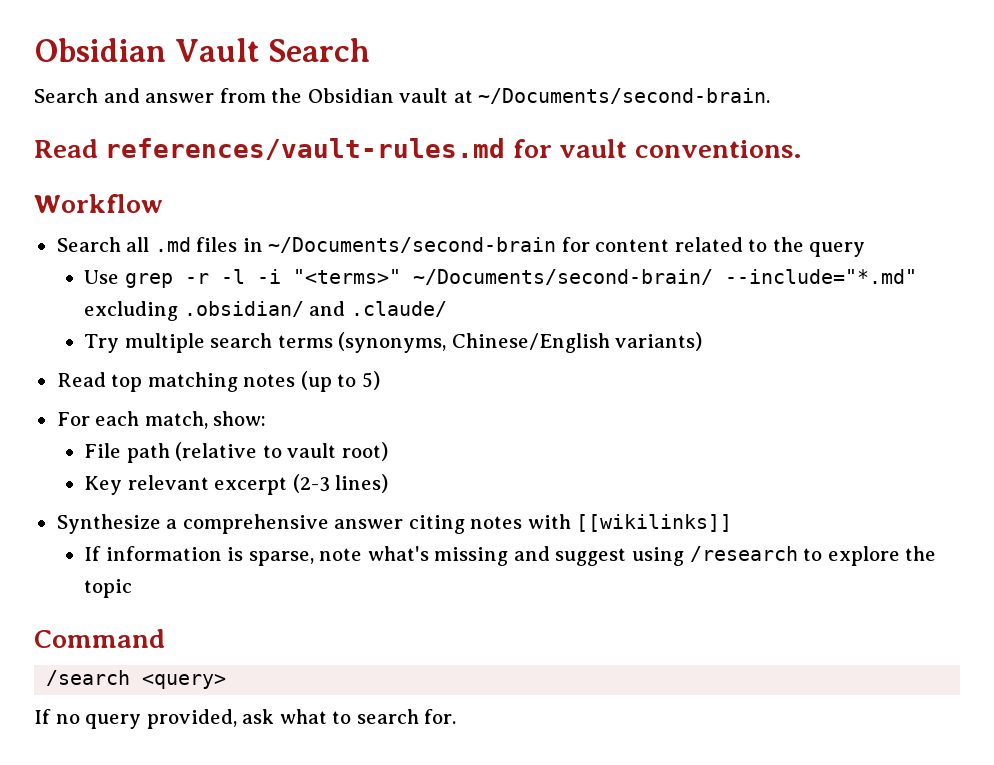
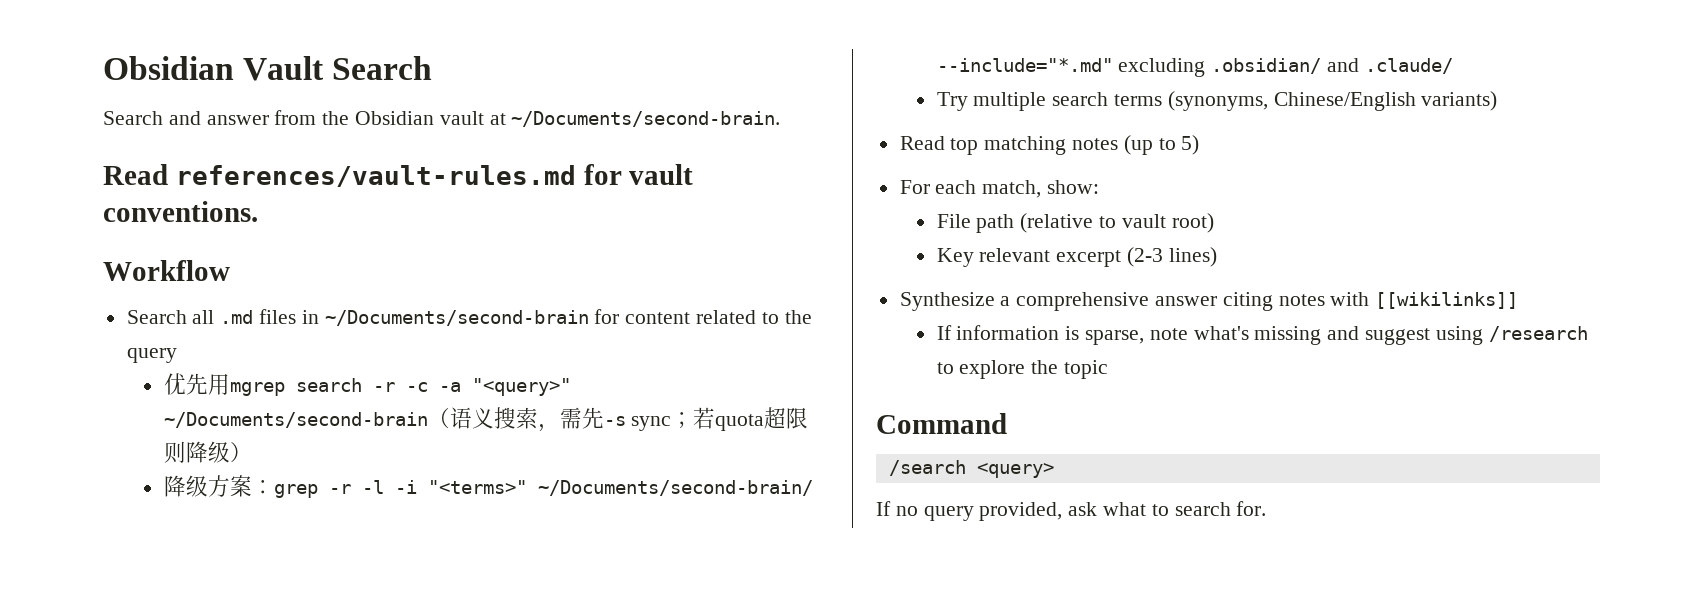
- Use grep -r -l -i "<terms>" ~/Documents/second-brain/ --include="*.md" excluding .obsidian/ and .claude/
+ 优先用mgrep search -r -c -a "<query>" ~/Documents/second-brain（语义搜索，需先-s sync；若quota超限则降级）
+ 降级方案：grep -r -l -i "<terms>" ~/Documents/second-brain/ --include="*.md" excluding .obsidian/ and .claude/

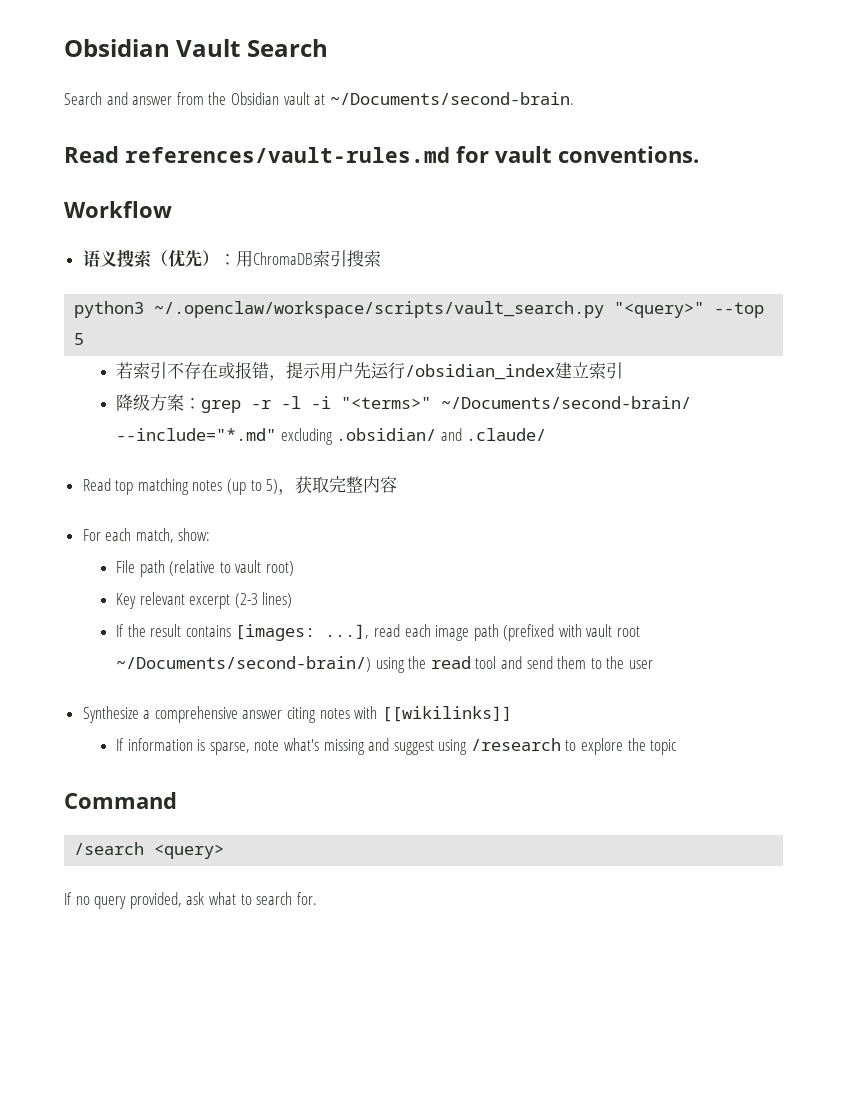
- Search all .md files in ~/Documents/second-brain for content related to the query
- 优先用mgrep search -r -c -a "<query>" ~/Documents/second-brain（语义搜索，需先-s sync；若quota超限则降级）
+ 语义搜索（优先）：用ChromaDB索引搜索
+ python3 ~/.openclaw/workspace/scripts/vault_search.py "<query>" --top 5
+ 若索引不存在或报错，提示用户先运行/obsidian_index建立索引
- Try multiple search terms (synonyms, Chinese/English variants)
- Read top matching notes (up to 5)
+ Read top matching notes (up to 5)，获取完整内容
+ If the result contains [images: ...], read each image path (prefixed with vault root ~/Documents/second-brain/) using the read tool and send them to the user

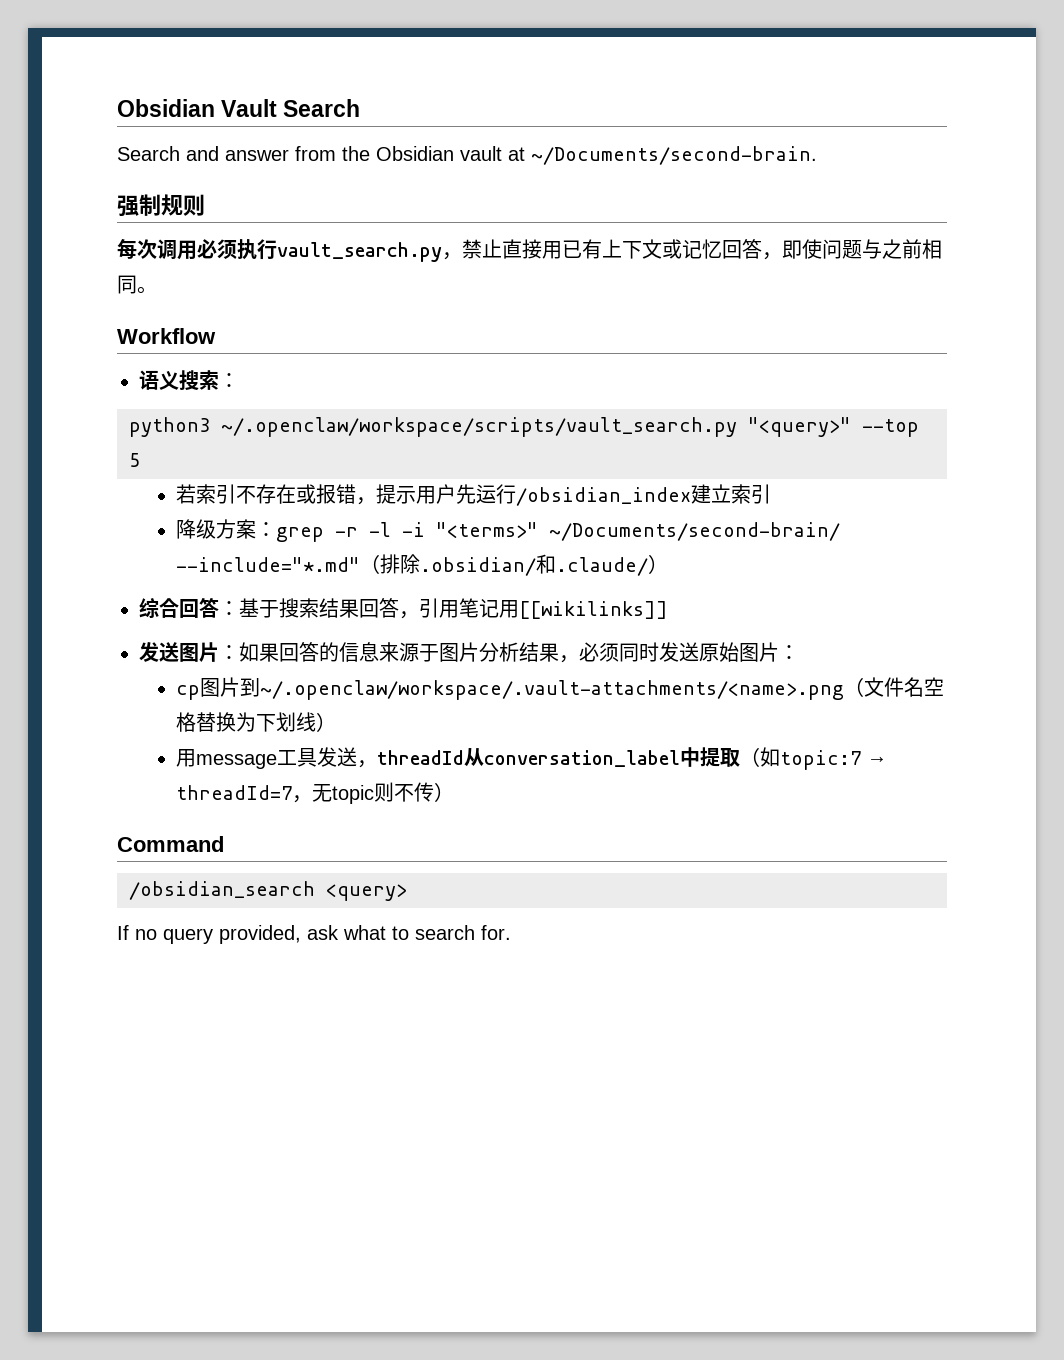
- Read references/vault-rules.md for vault conventions.
+ 强制规则
+ 每次调用必须执行vault_search.py，禁止直接用已有上下文或记忆回答，即使问题与之前相同。
- 语义搜索（优先）：用ChromaDB索引搜索
+ 语义搜索：
- 降级方案：grep -r -l -i "<terms>" ~/Documents/second-brain/ --include="*.md" excluding .obsidian/ and .claude/
- Read top matching notes (up to 5)，获取完整内容
- For each match, show:
- File path (relative to vault root)
- Key relevant excerpt (2-3 lines)
- If the result contains [images: ...], read each image path (prefixed with vault root ~/Documents/second-brain/) using the read tool and send them to the user
- Synthesize a comprehensive answer citing notes with [[wikilinks]]
- If information is sparse, note what's missing and suggest using /research to explore the topic
+ 降级方案：grep -r -l -i "<terms>" ~/Documents/second-brain/ --include="*.md"（排除.obsidian/和.claude/）
+ 综合回答：基于搜索结果回答，引用笔记用[[wikilinks]]
+ 发送图片：如果回答的信息来源于图片分析结果，必须同时发送原始图片：
+ cp图片到~/.openclaw/workspace/.vault-attachments/<name>.png（文件名空格替换为下划线）
+ 用message工具发送，threadId从conversation_label中提取（如topic:7 → threadId=7，无topic则不传）
- /search <query>
+ /obsidian_search <query>

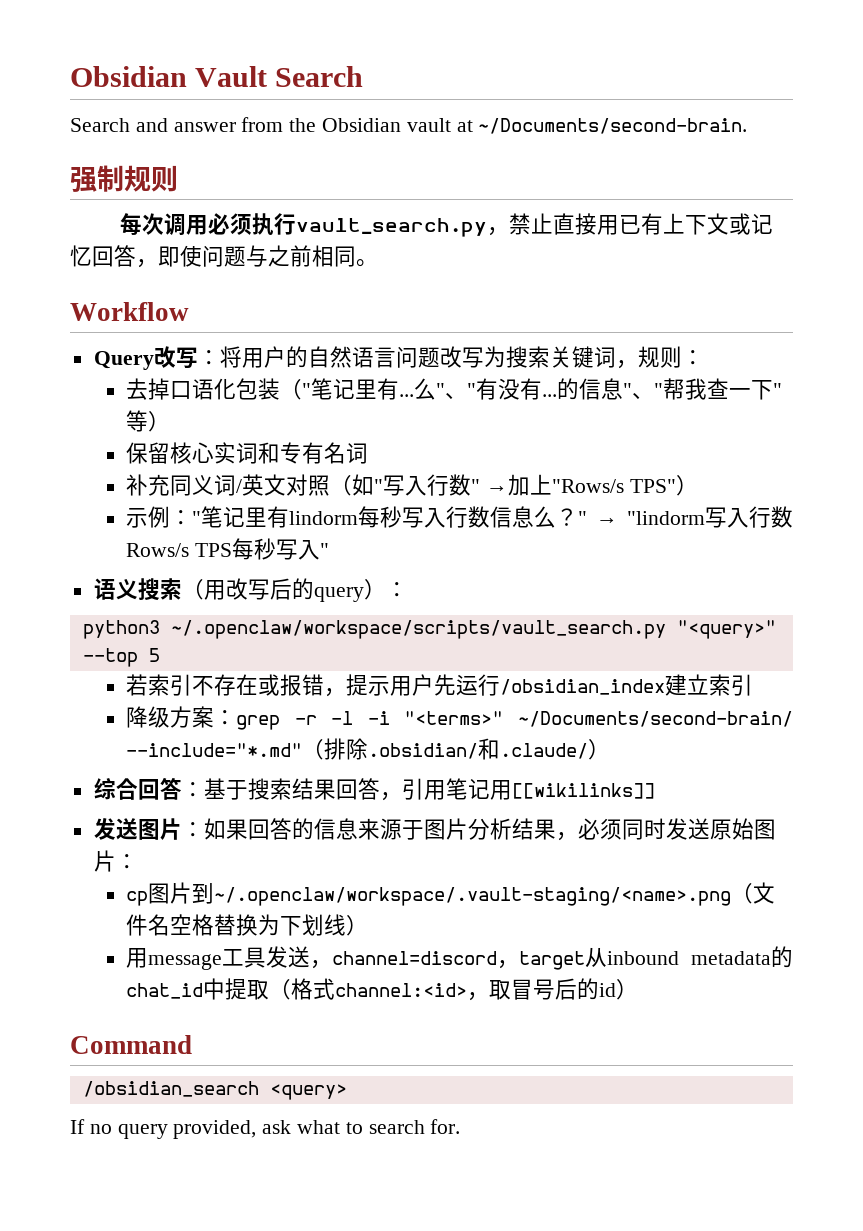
- 语义搜索：
+ Query改写：将用户的自然语言问题改写为搜索关键词，规则：
+ 去掉口语化包装（"笔记里有...么"、"有没有...的信息"、"帮我查一下"等）
+ 保留核心实词和专有名词
+ 补充同义词/英文对照（如"写入行数" →加上"Rows/s TPS"）
+ 示例："笔记里有lindorm每秒写入行数信息么？" → "lindorm写入行数Rows/s TPS每秒写入"
+ 语义搜索（用改写后的query）：
- cp图片到~/.openclaw/workspace/.vault-attachments/<name>.png（文件名空格替换为下划线）
+ cp图片到~/.openclaw/workspace/.vault-staging/<name>.png（文件名空格替换为下划线）
- 用message工具发送，threadId从conversation_label中提取（如topic:7 → threadId=7，无topic则不传）
+ 用message工具发送，channel=discord，target从inbound metadata的chat_id中提取（格式channel:<id>，取冒号后的id）

